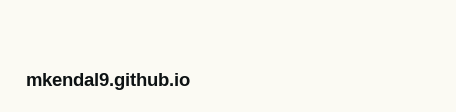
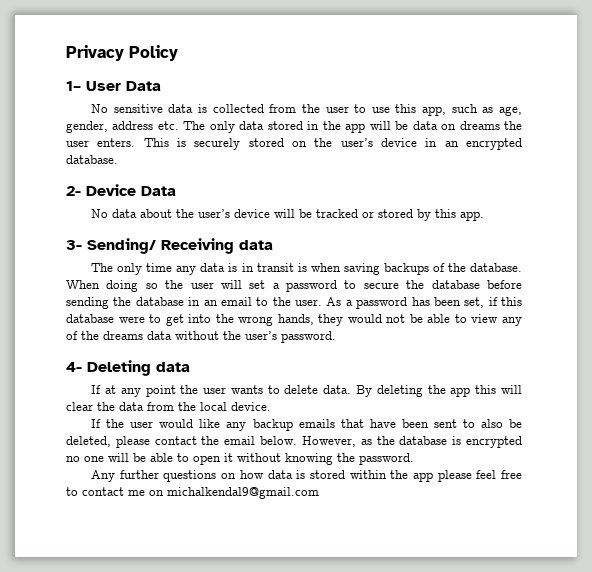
- mkendal9.github.io
+ Privacy Policy
+ 1– User Data
+ No sensitive data is collected from the user to use this app, such as age, gender, address etc. The only data stored in the app will be data on dreams the user enters. This is securely stored on the user’s device in an encrypted database.
+ 2- Device Data
+ No data about the user’s device will be tracked or stored by this app.
+ 3- Sending/ Receiving data
+ The only time any data is in transit is when saving backups of the database. When doing so the user will set a password to secure the database before sending the database in an email to the user. As a password has been set, if this database were to get into the wrong hands, they would not be able to view any of the dreams data without the user’s password.
+ 4- Deleting data
+ If at any point the user wants to delete data. By deleting the app this will clear the data from the local device.
+ If the user would like any backup emails that have been sent to also be deleted, please contact the email below. However, as the database is encrypted no one will be able to open it without knowing the password.
+ Any further questions on how data is stored within the app please feel free to contact me on michalkendal9@gmail.com

